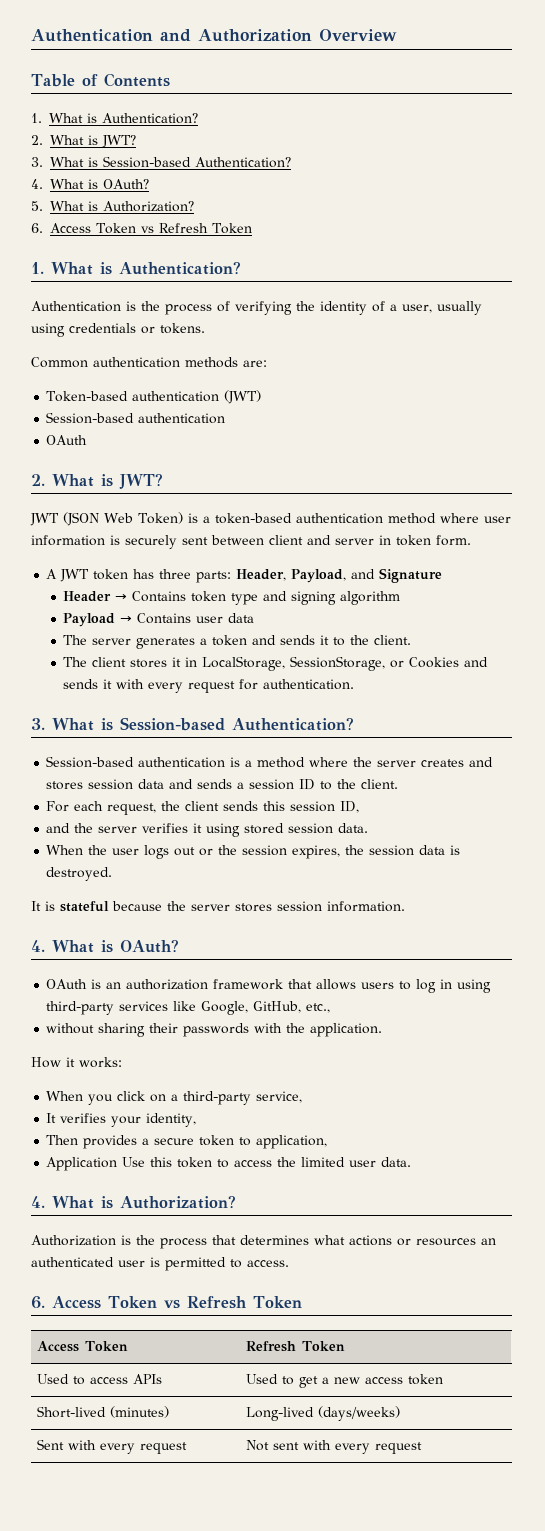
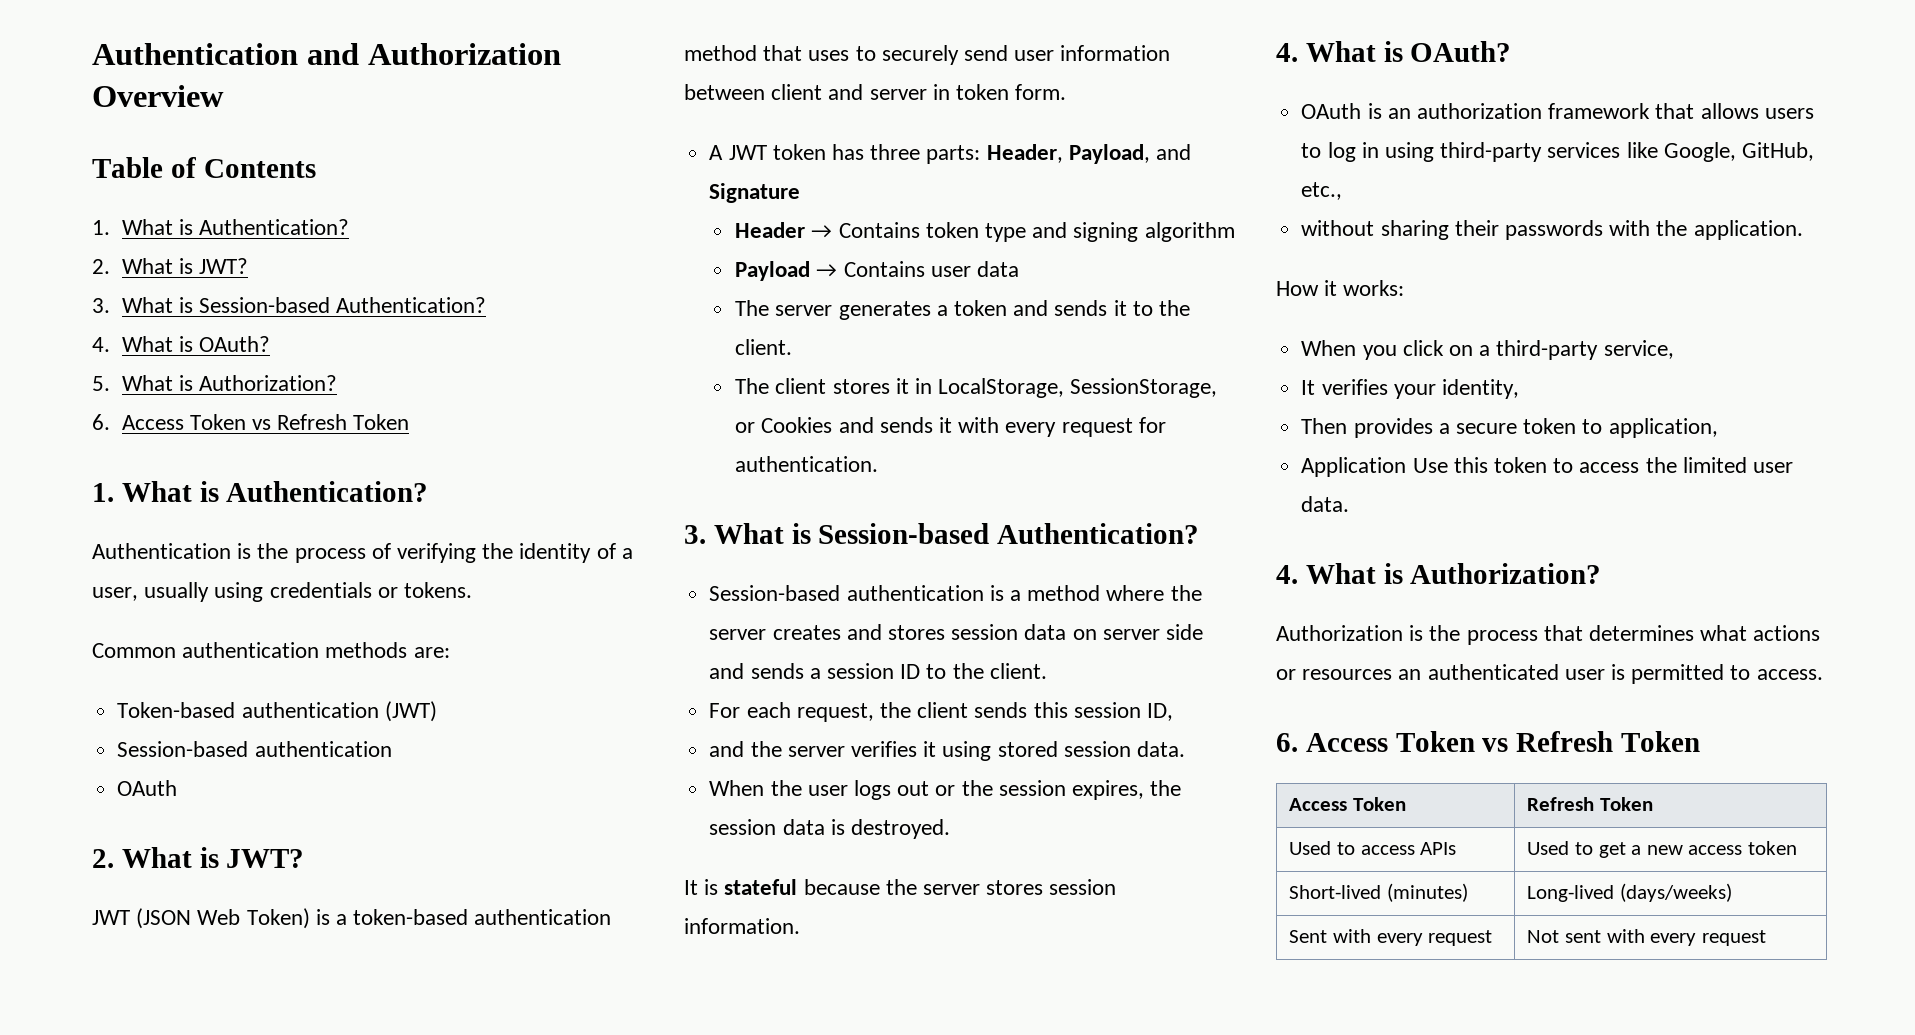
- JWT (JSON Web Token) is a token-based authentication method where user information is securely sent between client and server in token form.
+ JWT (JSON Web Token) is a token-based authentication method that uses to securely send user information between client and server in token form.
- Session-based authentication is a method where the server creates and stores session data and sends a session ID to the client.
+ Session-based authentication is a method where the server creates and stores session data on server side and sends a session ID to the client.

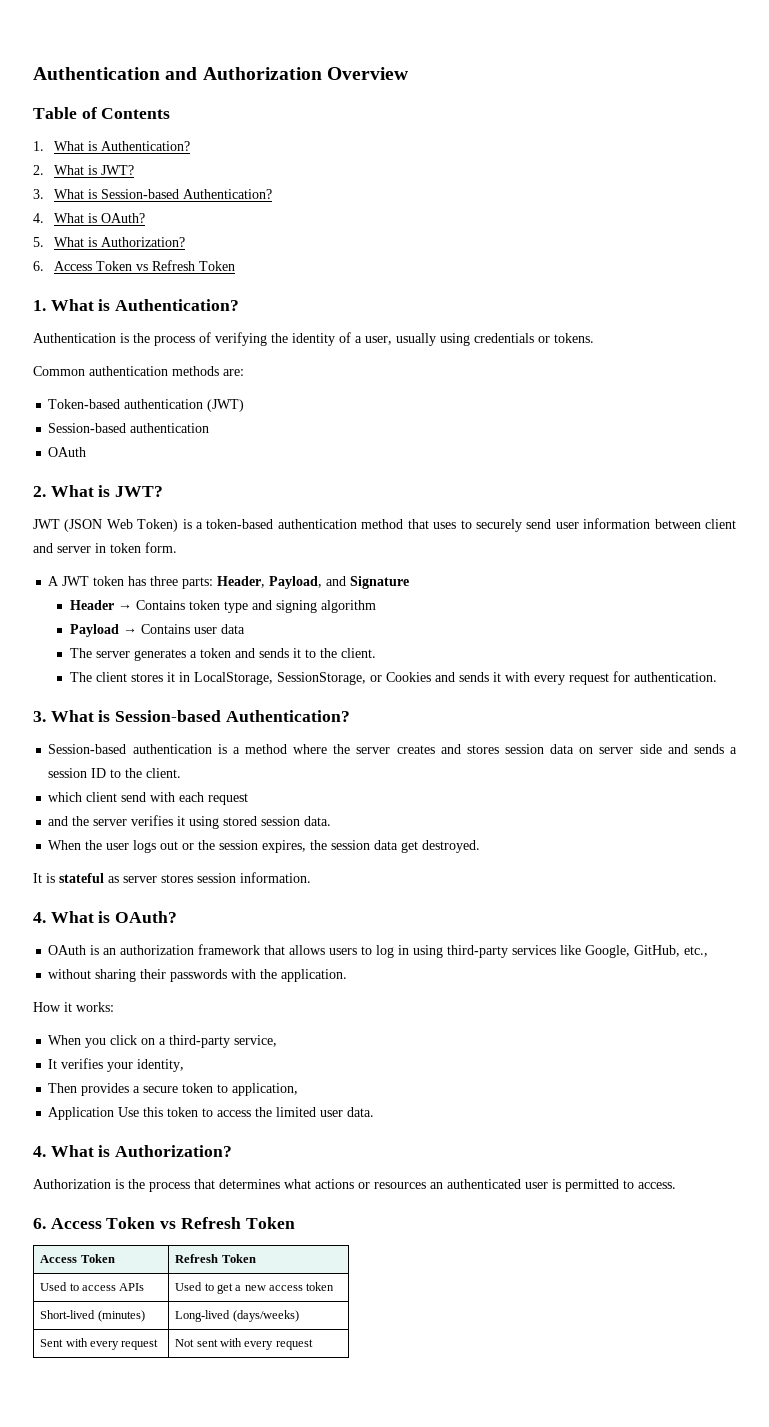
- For each request, the client sends this session ID,
+ which client send with each request
- When the user logs out or the session expires, the session data is destroyed.
+ When the user logs out or the session expires, the session data get destroyed.
- It is stateful because the server stores session information.
+ It is stateful as server stores session information.

